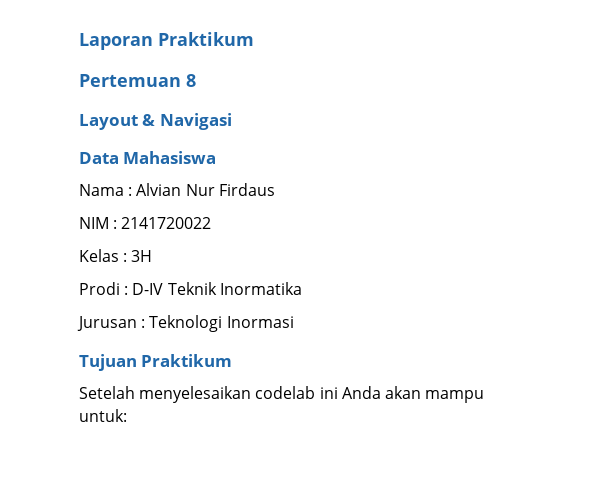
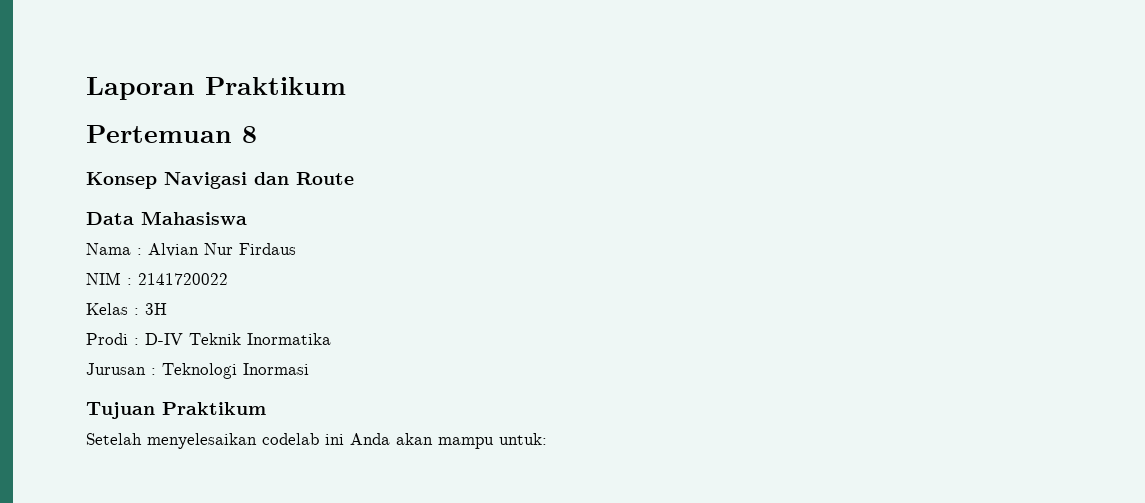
- Layout & Navigasi
+ Konsep Navigasi dan Route

